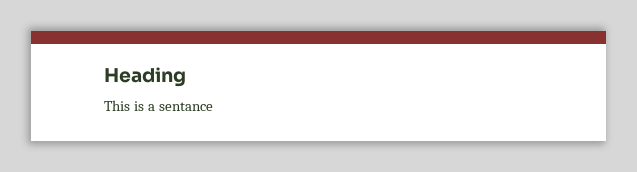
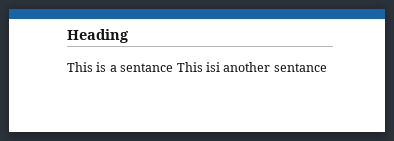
- This is a sentance
+ This is a sentance This isi another sentance

